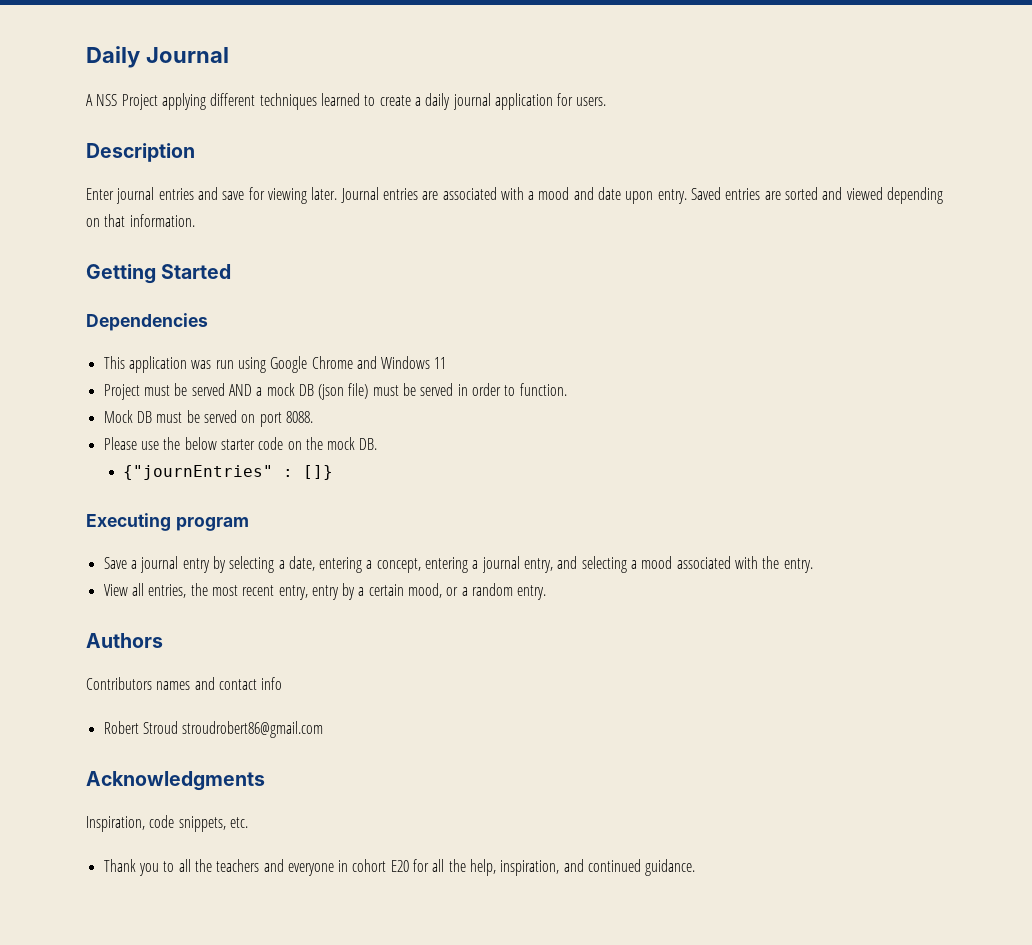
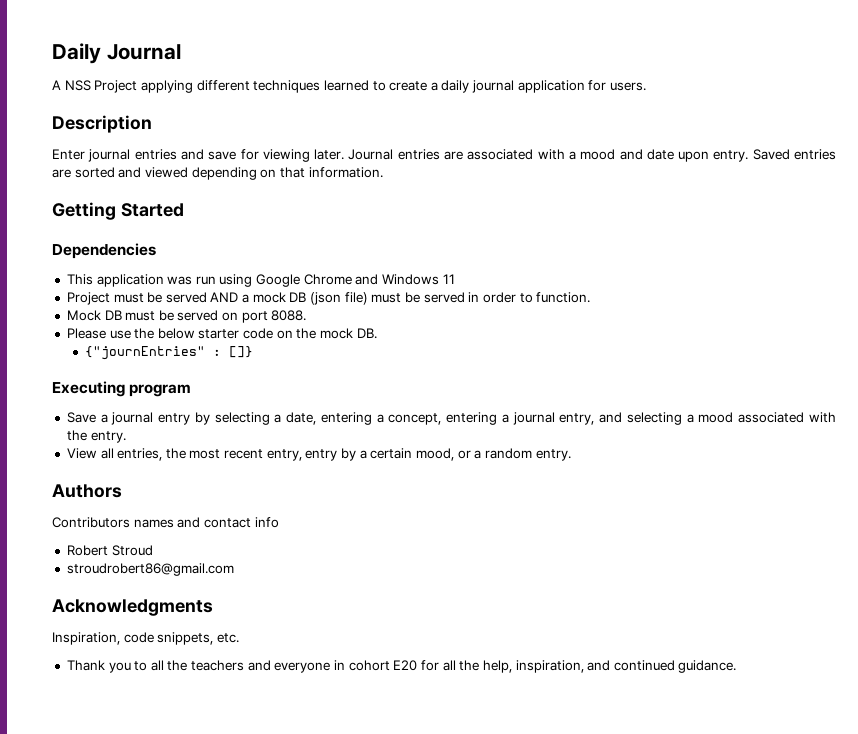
- Robert Stroud stroudrobert86@gmail.com
+ Robert Stroud
+ stroudrobert86@gmail.com

